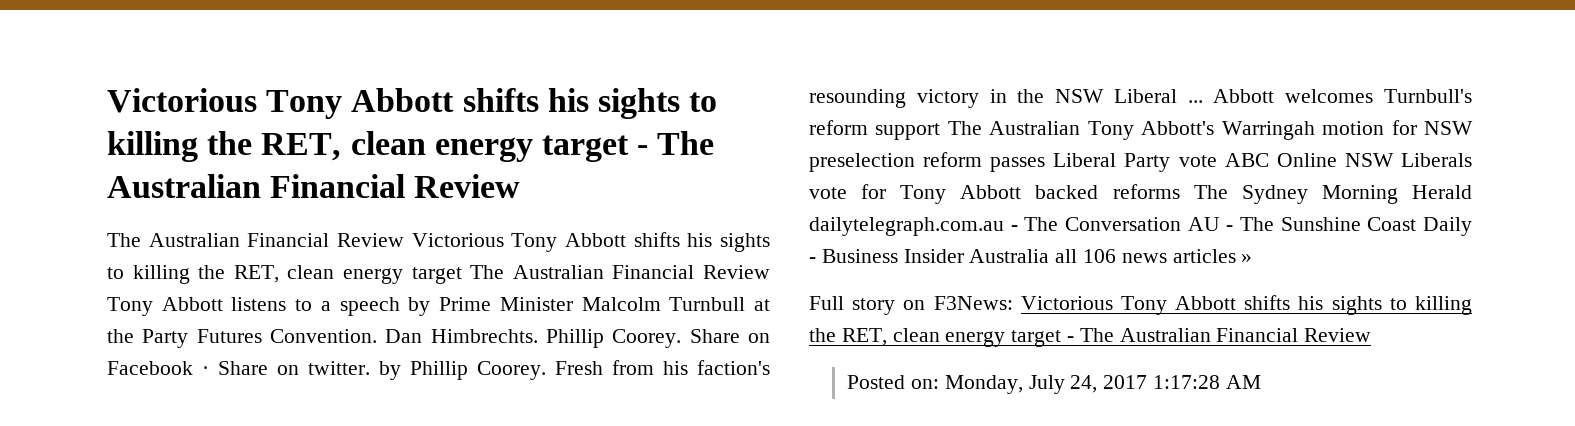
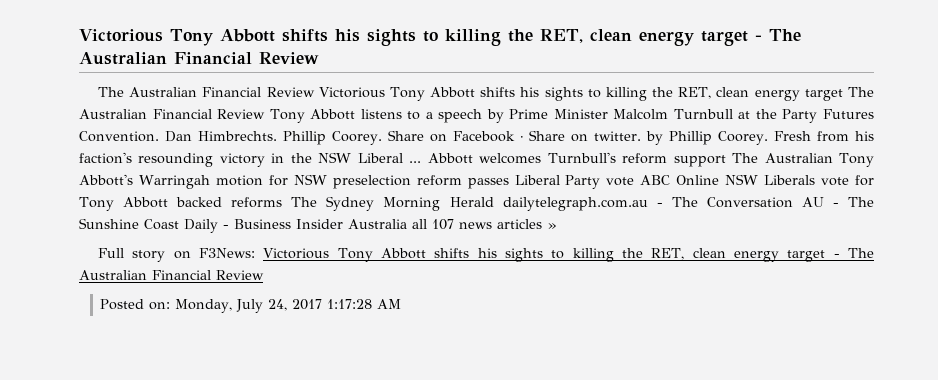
- Abbott welcomes Turnbull's reform support The Australian Tony Abbott's Warringah motion for NSW preselection reform passes Liberal Party vote ABC Online NSW Liberals vote for Tony Abbott backed reforms The Sydney Morning Herald dailytelegraph.com.au - The Conversation AU - The Sunshine Coast Daily - Business Insider Australia all 106 news articles »
+ Abbott welcomes Turnbull's reform support The Australian Tony Abbott's Warringah motion for NSW preselection reform passes Liberal Party vote ABC Online NSW Liberals vote for Tony Abbott backed reforms The Sydney Morning Herald dailytelegraph.com.au - The Conversation AU - The Sunshine Coast Daily - Business Insider Australia all 107 news articles »

